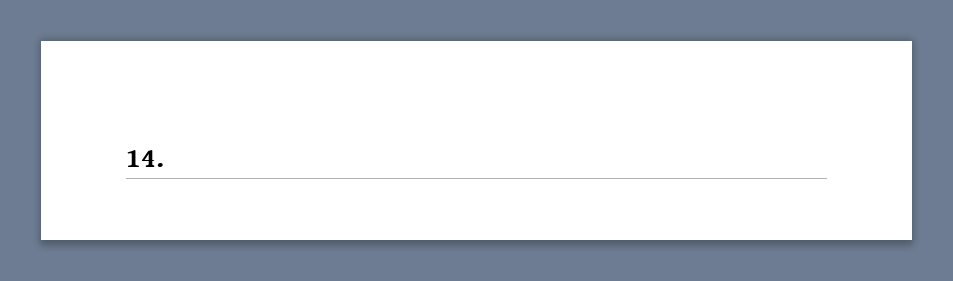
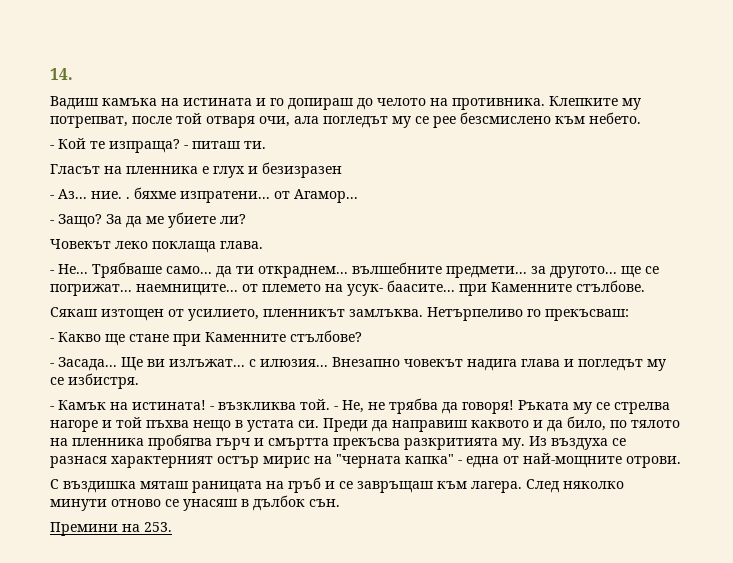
+ Вадиш камъка на истината и го допираш до челото на противника. Клепките му потрепват, после той отваря очи, ала погледът му се рее безсмислено към небето.
+ - Кой те изпраща? - питаш ти.
+ Гласът на пленника е глух и безизразен
+ - Аз... ние. . бяхме изпратени... от Агамор...
+ - Защо? За да ме убиете ли?
+ Човекът леко поклаща глава.
+ - Не... Трябваше само... да ти откраднем... вълшебните предмети... за другото... ще се погрижат... наемниците... от племето на усук- баасите... при Каменните стълбове.
+ Сякаш изтощен от усилието, пленникът замлъква. Нетърпеливо го прекъсваш:
+ - Какво ще стане при Каменните стълбове?
+ - Засада... Ще ви излъжат... с илюзия... Внезапно човекът надига глава и погледът му се избистря.
+ - Камък на истината! - възкликва той. - Не, не трябва да говоря! Ръката му се стрелва нагоре и той пъхва нещо в устата си. Преди да направиш каквото и да било, по тялото на пленника пробягва гърч и смъртта прекъсва разкритията му. Из въздуха се разнася характерният остър мирис на "черната капка" - една от най-мощните отрови.
+ С въздишка мяташ раницата на гръб и се завръщаш към лагера. След няколко минути отново се унасяш в дълбок сън.
+ Премини на 253.

